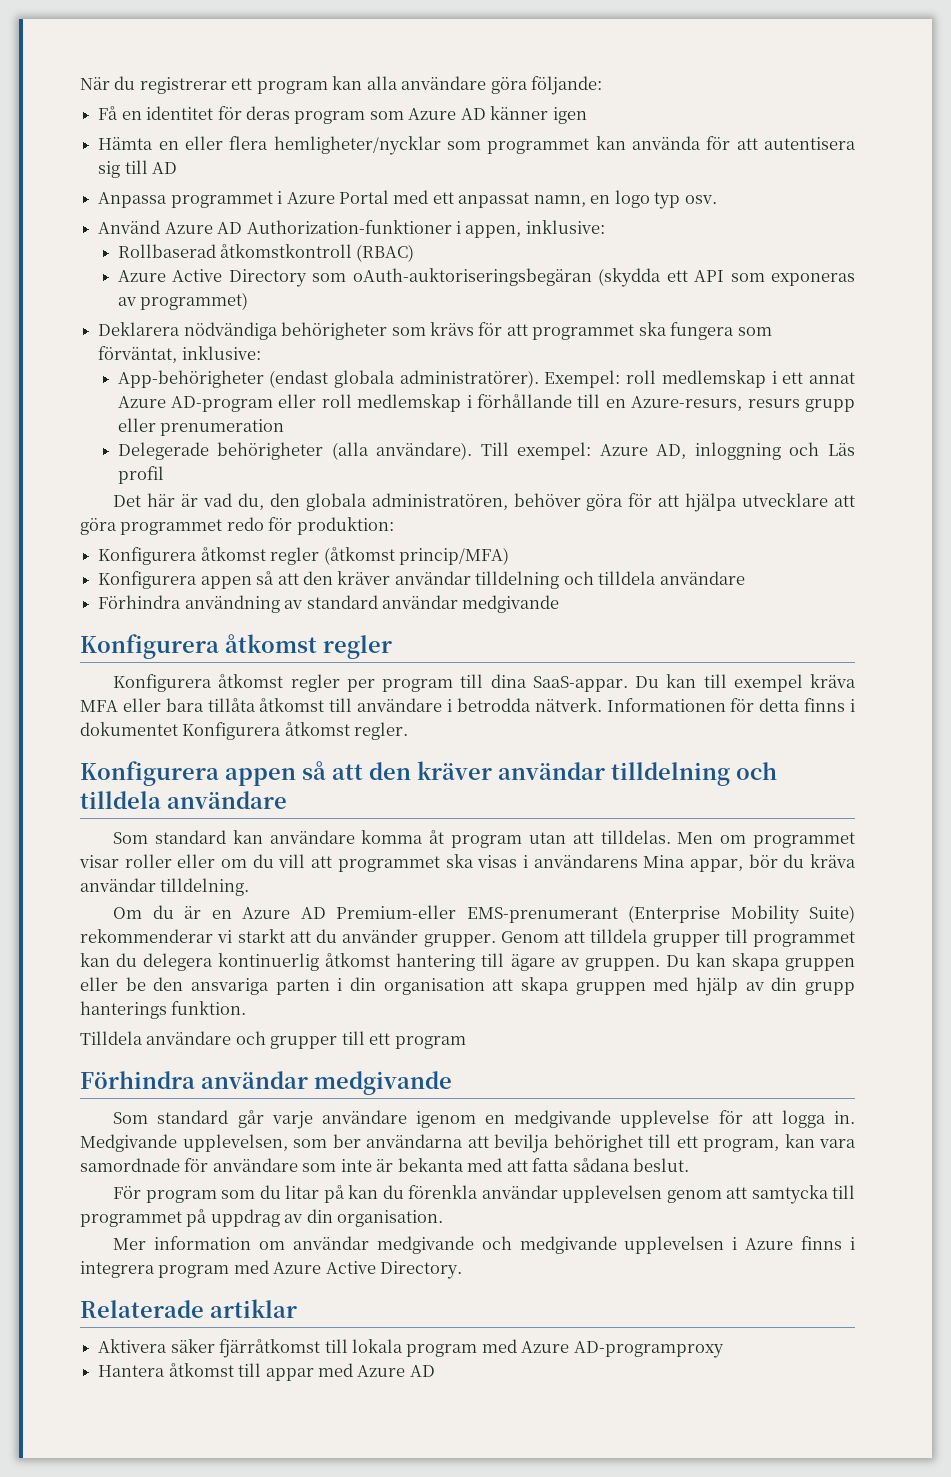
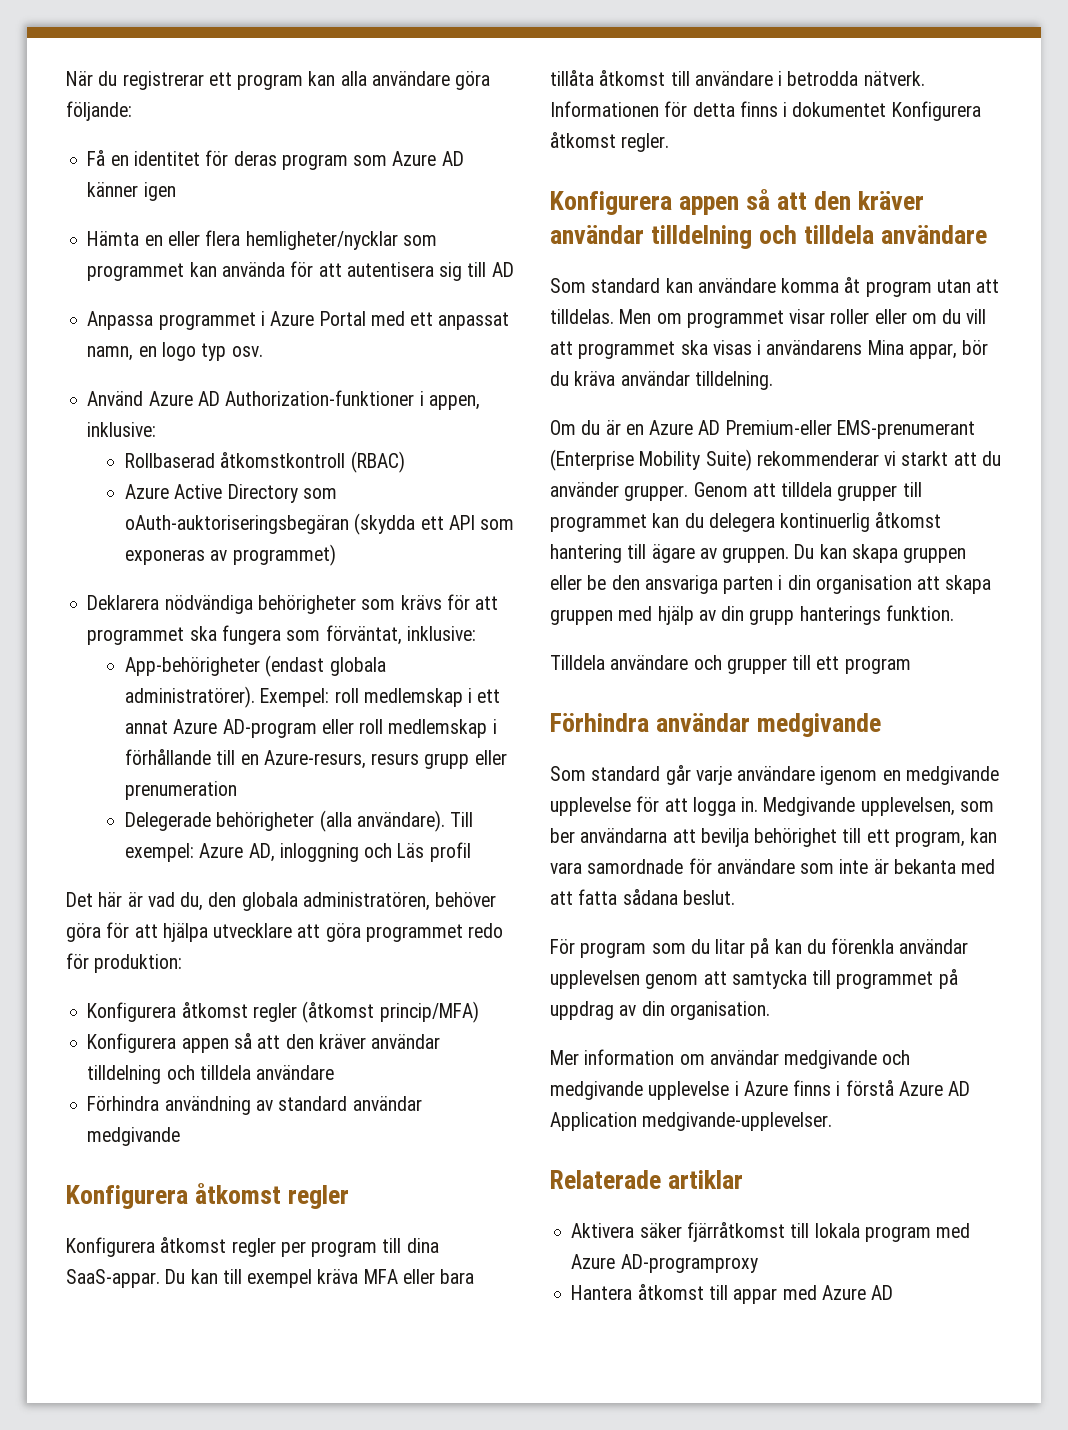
- Mer information om användar medgivande och medgivande upplevelsen i Azure finns i integrera program med Azure Active Directory.
+ Mer information om användar medgivande och medgivande upplevelse i Azure finns i förstå Azure AD Application medgivande-upplevelser.

